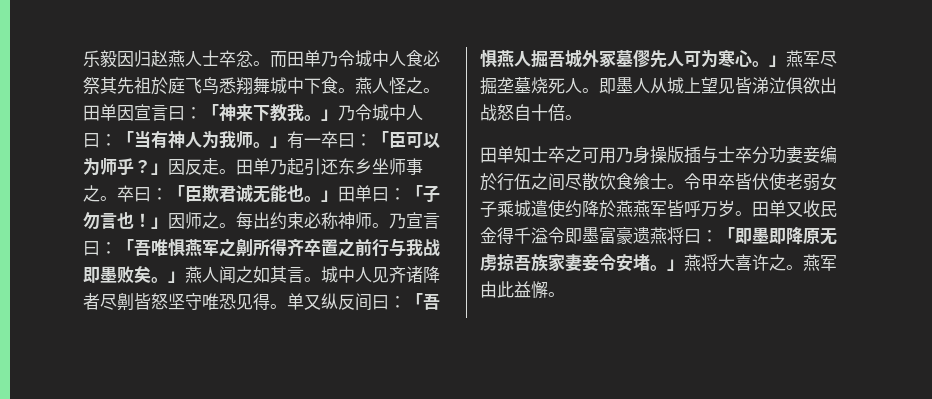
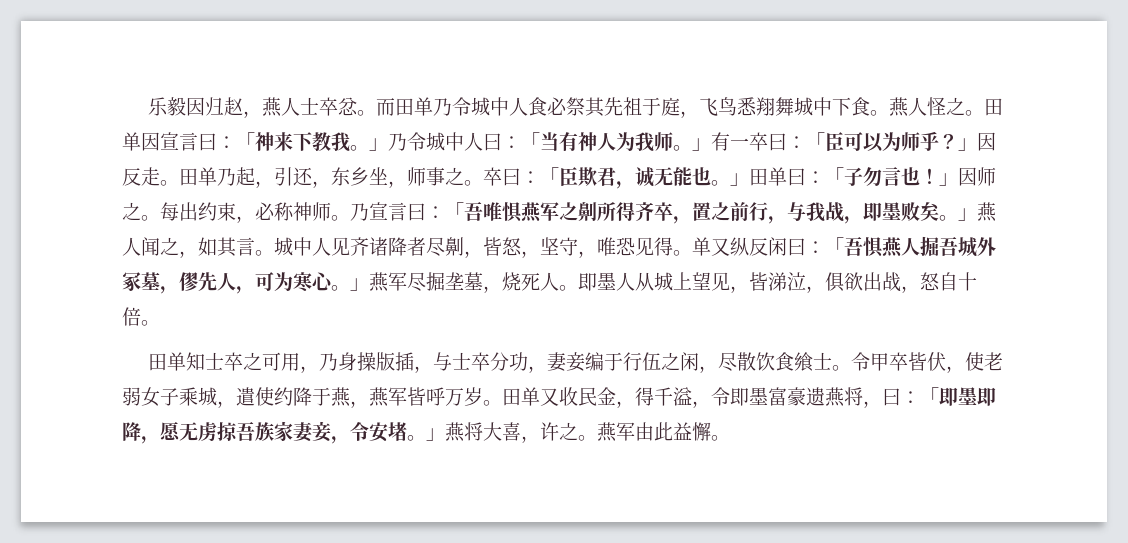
- 乐毅因归赵燕人士卒忿。
+ 乐毅因归赵，燕人士卒忿。
- 而田单乃令城中人食必祭其先祖於庭飞鸟悉翔舞城中下食。
+ 而田单乃令城中人食必祭其先祖于庭，飞鸟悉翔舞城中下食。
- 田单乃起引还东乡坐师事之。
+ 田单乃起，引还，东乡坐，师事之。
- 卒曰：「臣欺君诚无能也。」田单曰：「子勿言也！」因师之。
+ 卒曰：「臣欺君，诚无能也。」田单曰：「子勿言也！」因师之。
- 每出约束必称神师。
+ 每出约束，必称神师。
- 乃宣言曰：「吾唯惧燕军之劓所得齐卒置之前行与我战即墨败矣。」燕人闻之如其言。
+ 乃宣言曰：「吾唯惧燕军之劓所得齐卒，置之前行，与我战，即墨败矣。」燕人闻之，如其言。
- 城中人见齐诸降者尽劓皆怒坚守唯恐见得。
+ 城中人见齐诸降者尽劓，皆怒，坚守，唯恐见得。
- 单又纵反间曰：「吾惧燕人掘吾城外冢墓僇先人可为寒心。」燕军尽掘垄墓烧死人。
+ 单又纵反闲曰：「吾惧燕人掘吾城外冢墓，僇先人，可为寒心。」燕军尽掘垄墓，烧死人。
- 即墨人从城上望见皆涕泣俱欲出战怒自十倍。
+ 即墨人从城上望见，皆涕泣，俱欲出战，怒自十倍。
- 田单知士卒之可用乃身操版插与士卒分功妻妾编於行伍之间尽散饮食飨士。
+ 田单知士卒之可用，乃身操版插，与士卒分功，妻妾编于行伍之闲，尽散饮食飨士。
- 令甲卒皆伏使老弱女子乘城遣使约降於燕燕军皆呼万岁。
+ 令甲卒皆伏，使老弱女子乘城，遣使约降于燕，燕军皆呼万岁。
- 田单又收民金得千溢令即墨富豪遗燕将曰：「即墨即降原无虏掠吾族家妻妾令安堵。」燕将大喜许之。
+ 田单又收民金，得千溢，令即墨富豪遗燕将，曰：「即墨即降，愿无虏掠吾族家妻妾，令安堵。」燕将大喜，许之。

